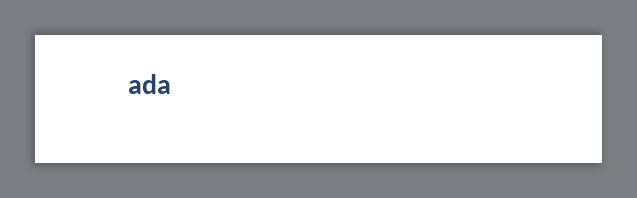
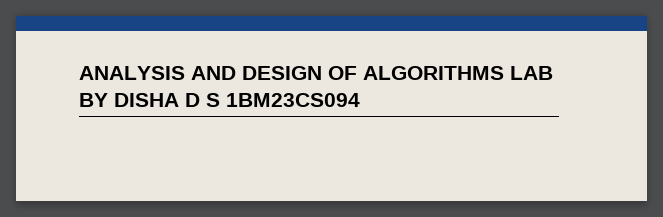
- ada
+ ANALYSIS AND DESIGN OF ALGORITHMS LAB BY DISHA D S 1BM23CS094

